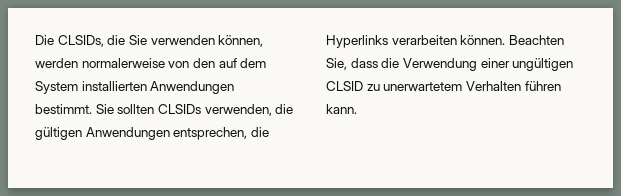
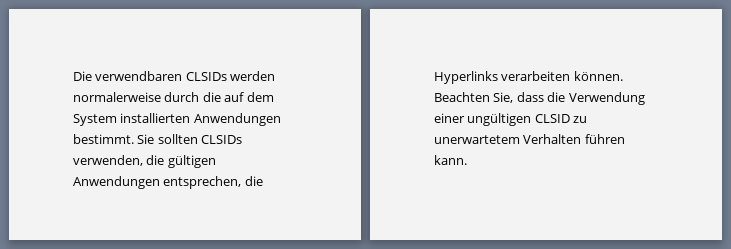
- Die CLSIDs, die Sie verwenden können, werden normalerweise von den auf dem System installierten Anwendungen bestimmt.
+ Die verwendbaren CLSIDs werden normalerweise durch die auf dem System installierten Anwendungen bestimmt.

